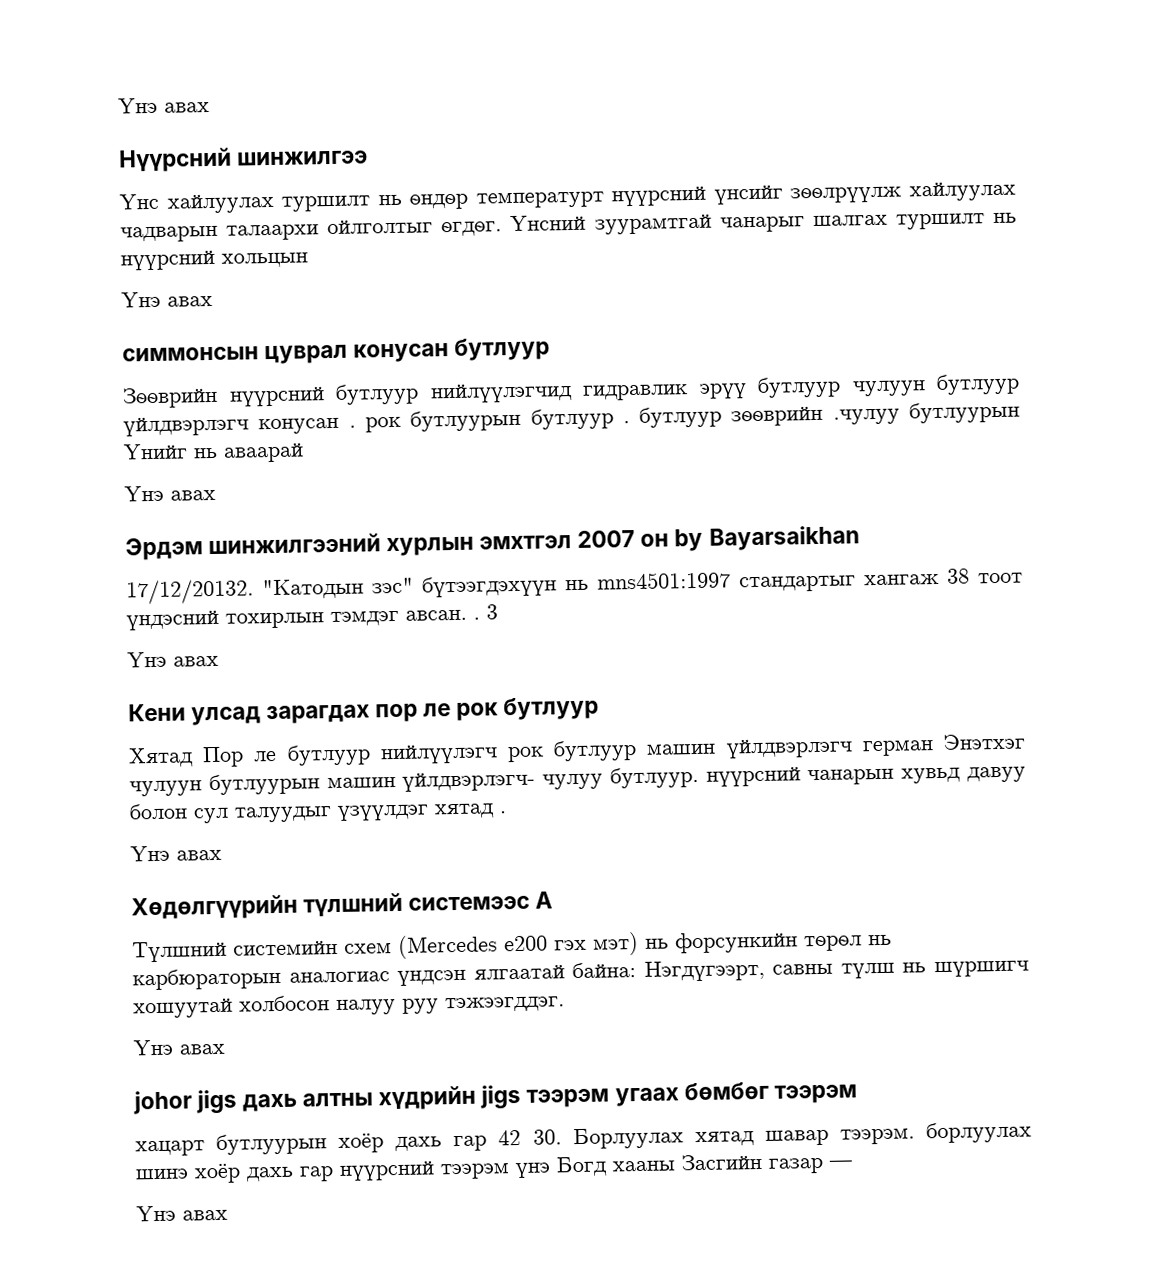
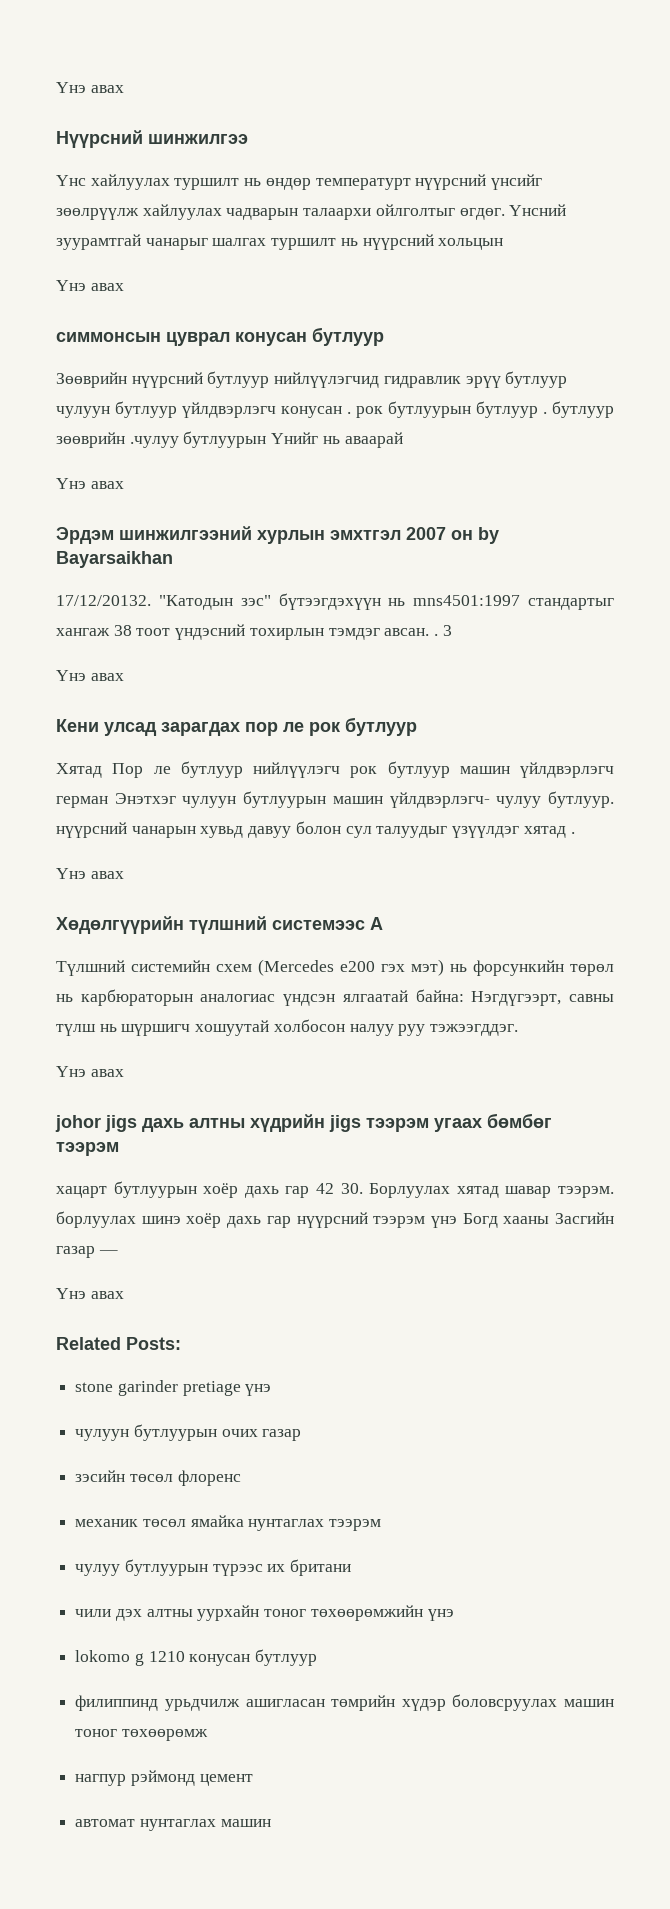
+ Related Posts:
+ stone garinder pretiage үнэ
+ чулуун бутлуурын очих газар
+ зэсийн төсөл флоренс
+ механик төсөл ямайка нунтаглах тээрэм
+ чулуу бутлуурын түрээс их британи
+ чили дэх алтны уурхайн тоног төхөөрөмжийн үнэ
+ lokomo g 1210 конусан бутлуур
+ филиппинд урьдчилж ашигласан төмрийн хүдэр боловсруулах машин тоног төхөөрөмж
+ нагпур рэймонд цемент
+ автомат нунтаглах машин

